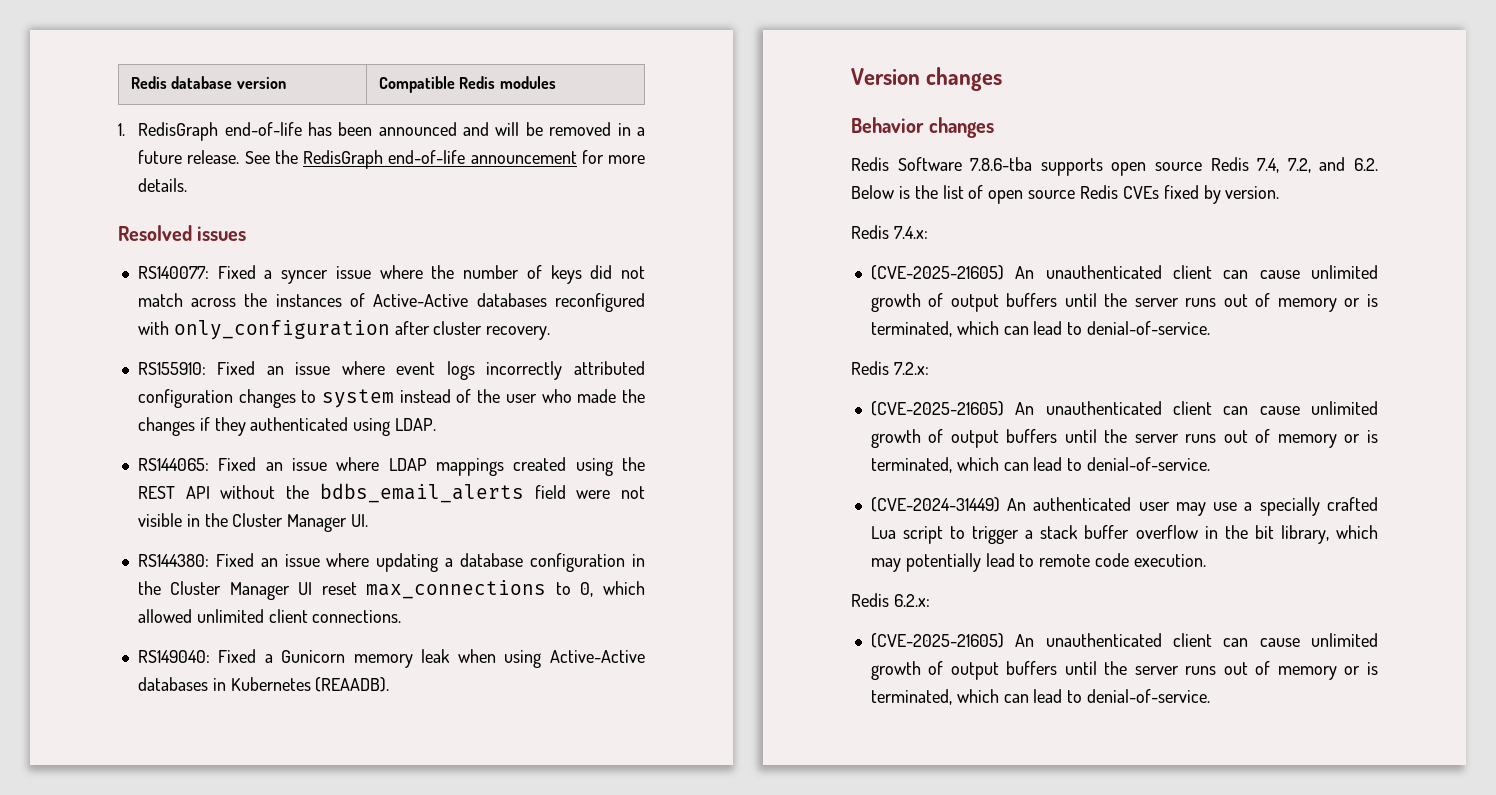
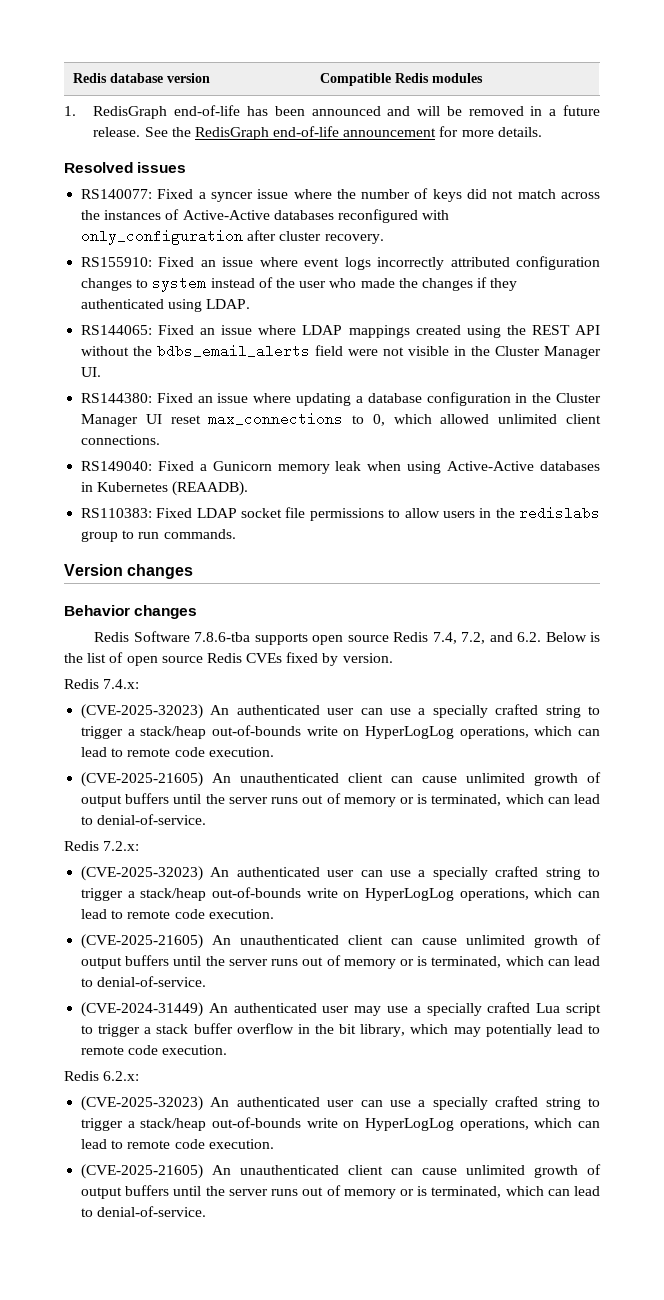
+ RS110383: Fixed LDAP socket file permissions to allow users in the redislabs group to run commands.
  Redis 7.4.x:
+ (CVE-2025-32023) An authenticated user can use a specially crafted string to trigger a stack/heap out-of-bounds write on HyperLogLog operations, which can lead to remote code execution.
  Redis 7.2.x:
+ (CVE-2025-32023) An authenticated user can use a specially crafted string to trigger a stack/heap out-of-bounds write on HyperLogLog operations, which can lead to remote code execution.
  Redis 6.2.x:
+ (CVE-2025-32023) An authenticated user can use a specially crafted string to trigger a stack/heap out-of-bounds write on HyperLogLog operations, which can lead to remote code execution.

